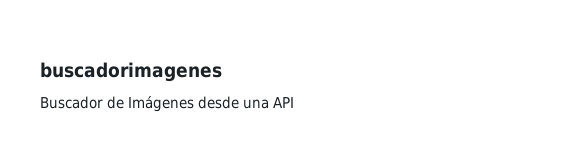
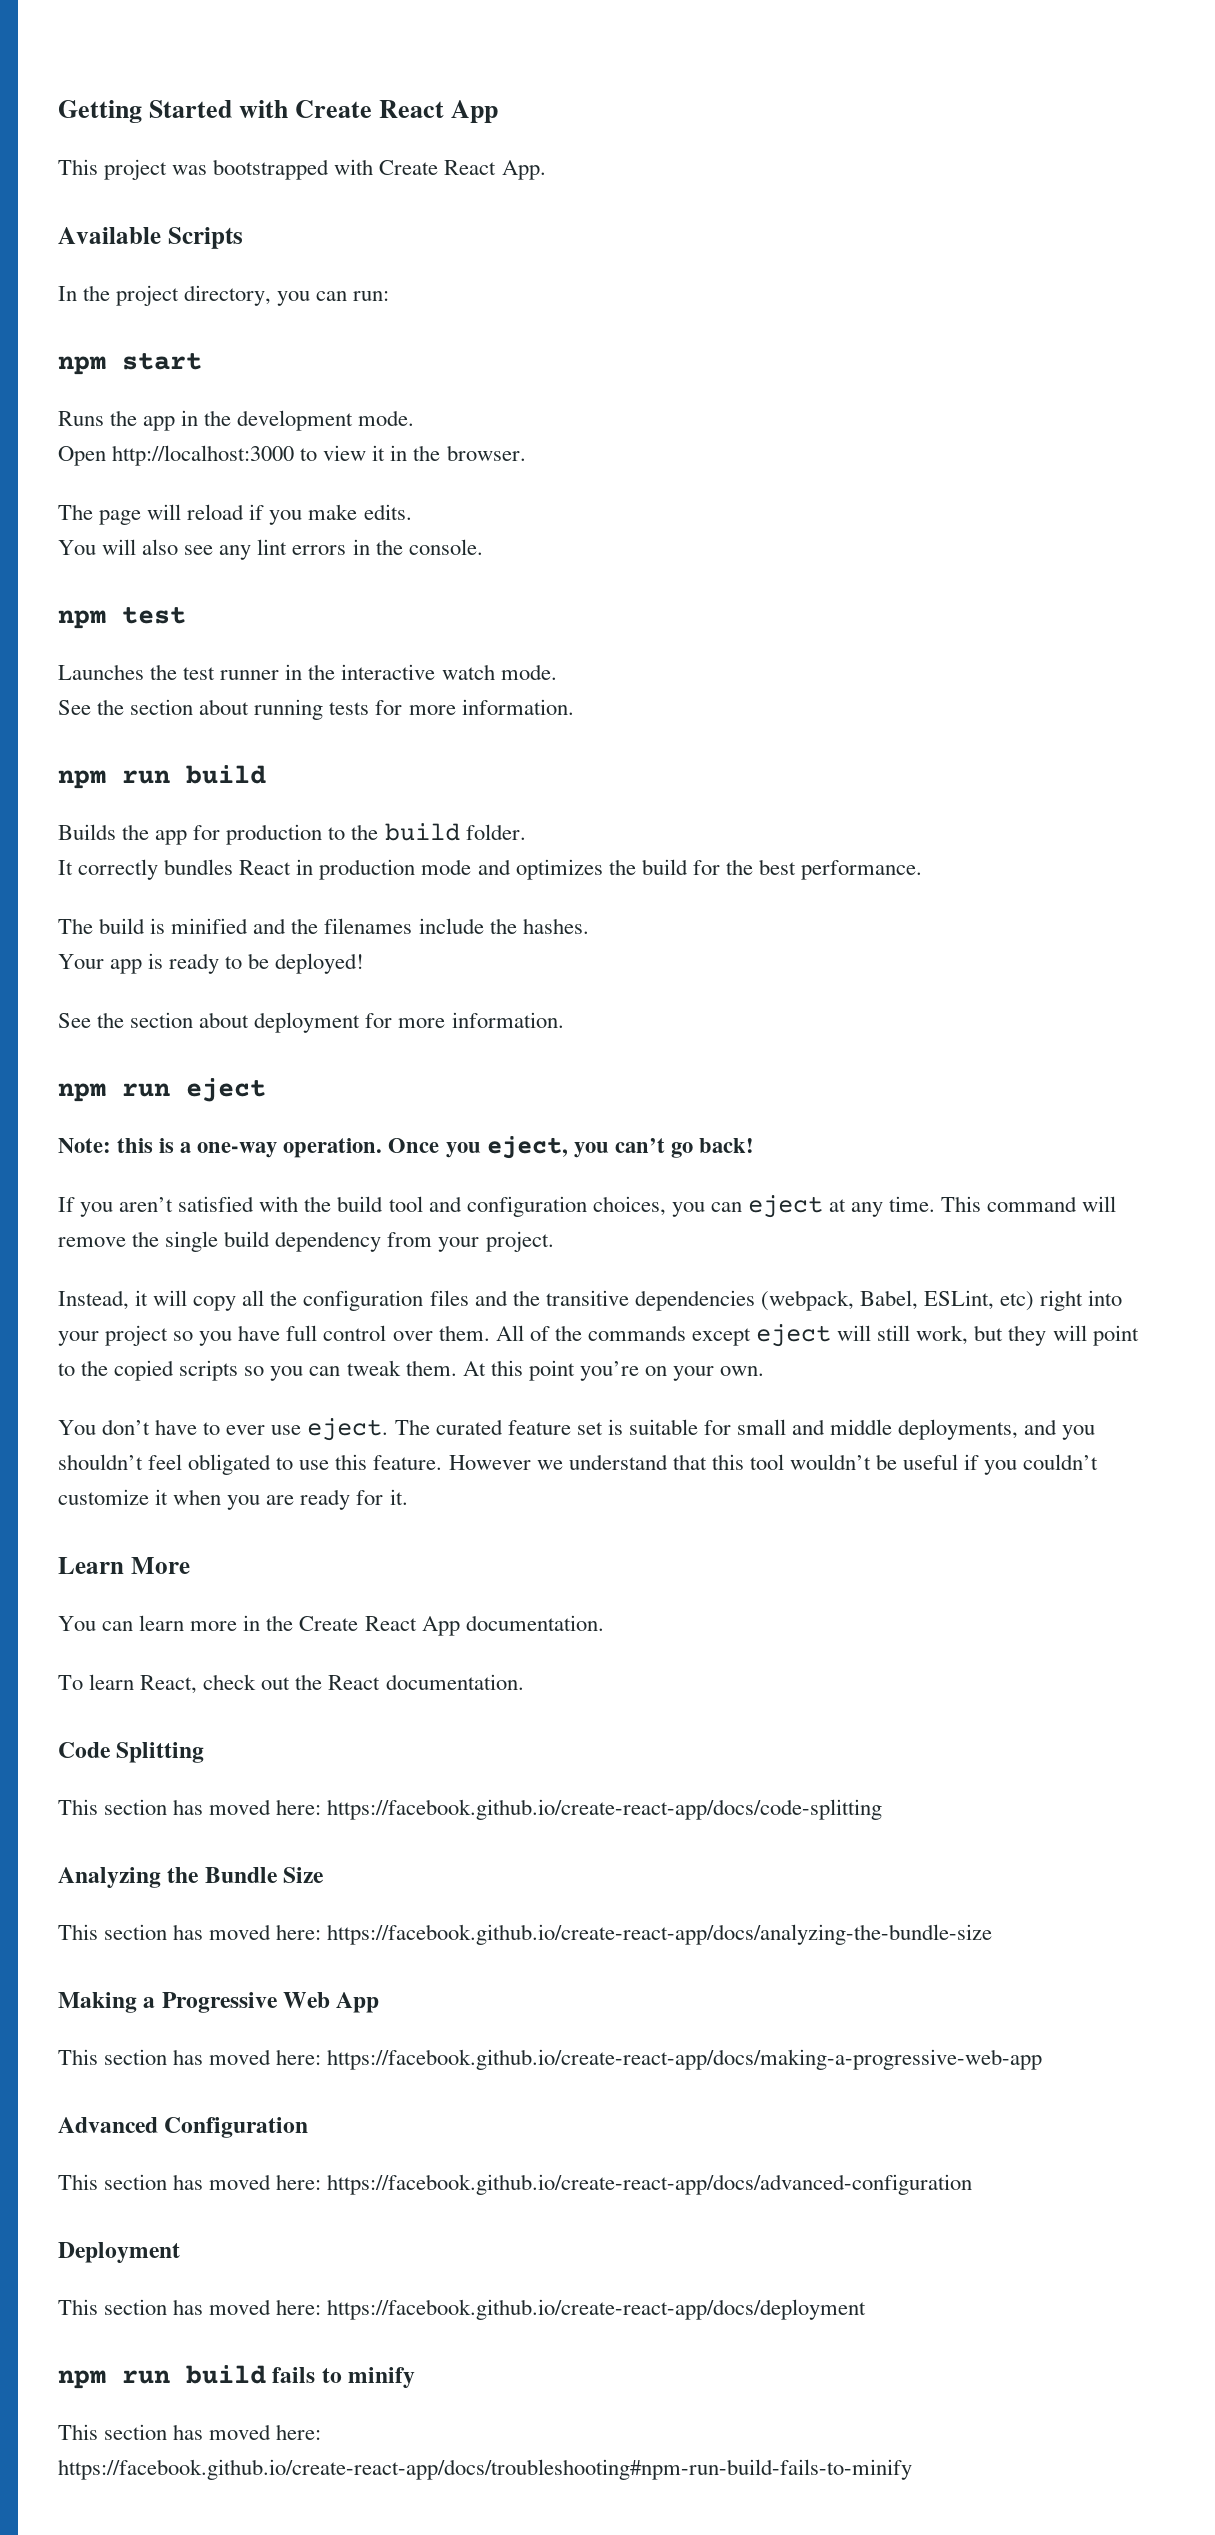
- buscadorimagenes
- Buscador de Imágenes desde una API
+ Getting Started with Create React App
+ This project was bootstrapped with Create React App.
+ Available Scripts
+ In the project directory, you can run:
+ npm start
+ Runs the app in the development mode.
+ Open http://localhost:3000 to view it in the browser.
+ The page will reload if you make edits.
+ You will also see any lint errors in the console.
+ npm test
+ Launches the test runner in the interactive watch mode.
+ See the section about running tests for more information.
+ npm run build
+ Builds the app for production to the build folder.
+ It correctly bundles React in production mode and optimizes the build for the best performance.
+ The build is minified and the filenames include the hashes.
+ Your app is ready to be deployed!
+ See the section about deployment for more information.
+ npm run eject
+ Note: this is a one-way operation. Once you eject, you can’t go back!
+ If you aren’t satisfied with the build tool and configuration choices, you can eject at any time. This command will remove the single build dependency from your project.
+ Instead, it will copy all the configuration files and the transitive dependencies (webpack, Babel, ESLint, etc) right into your project so you have full control over them. All of the commands except eject will still work, but they will point to the copied scripts so you can tweak them. At this point you’re on your own.
+ You don’t have to ever use eject. The curated feature set is suitable for small and middle deployments, and you shouldn’t feel obligated to use this feature. However we understand that this tool wouldn’t be useful if you couldn’t customize it when you are ready for it.
+ Learn More
+ You can learn more in the Create React App documentation.
+ To learn React, check out the React documentation.
+ Code Splitting
+ This section has moved here: https://facebook.github.io/create-react-app/docs/code-splitting
+ Analyzing the Bundle Size
+ This section has moved here: https://facebook.github.io/create-react-app/docs/analyzing-the-bundle-size
+ Making a Progressive Web App
+ This section has moved here: https://facebook.github.io/create-react-app/docs/making-a-progressive-web-app
+ Advanced Configuration
+ This section has moved here: https://facebook.github.io/create-react-app/docs/advanced-configuration
+ Deployment
+ This section has moved here: https://facebook.github.io/create-react-app/docs/deployment
+ npm run build fails to minify
+ This section has moved here: https://facebook.github.io/create-react-app/docs/troubleshooting#npm-run-build-fails-to-minify

